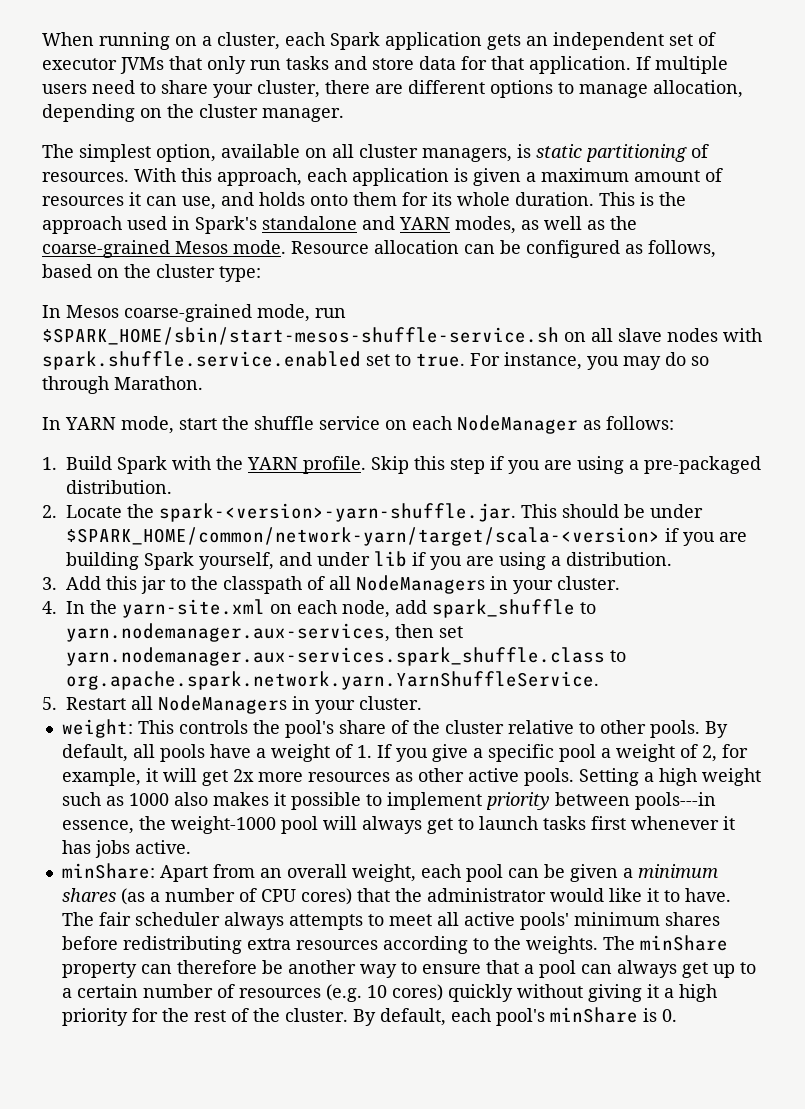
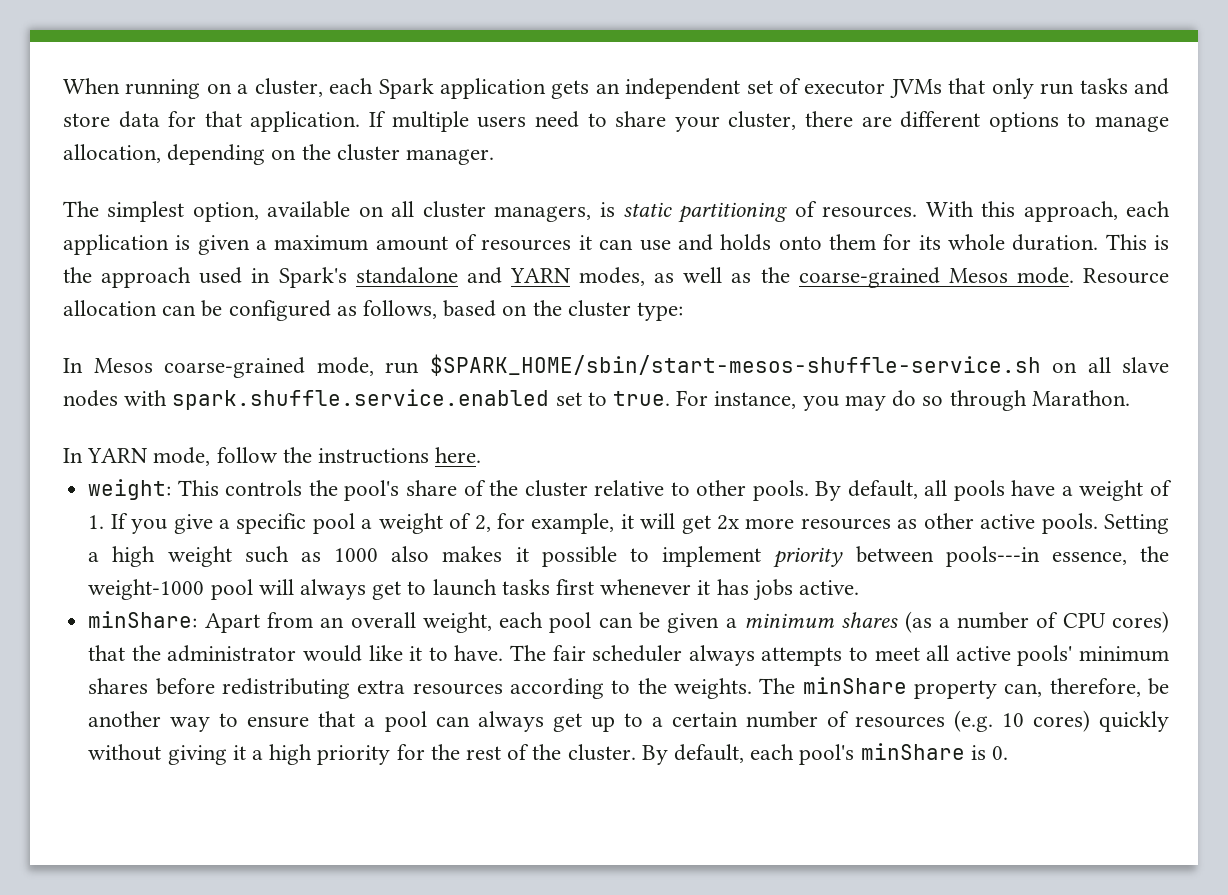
- With this approach, each application is given a maximum amount of resources it can use, and holds onto them for its whole duration.
+ With this approach, each application is given a maximum amount of resources it can use and holds onto them for its whole duration.
- In YARN mode, start the shuffle service on each NodeManager as follows:
- 1. Build Spark with the YARN profile. Skip this step if you are using a pre-packaged distribution.
- 2. Locate the spark-<version>-yarn-shuffle.jar. This should be under $SPARK_HOME/common/network-yarn/target/scala-<version> if you are building Spark yourself, and under lib if you are using a distribution.
- 3. Add this jar to the classpath of all NodeManagers in your cluster.
- 4. In the yarn-site.xml on each node, add spark_shuffle to yarn.nodemanager.aux-services, then set yarn.nodemanager.aux-services.spark_shuffle.class to org.apache.spark.network.yarn.YarnShuffleService.
- 5. Restart all NodeManagers in your cluster.
+ In YARN mode, follow the instructions here.
- The minShare property can therefore be another way to ensure that a pool can always get up to a certain number of resources (e.g. 10 cores) quickly without giving it a high priority for the rest of the cluster.
+ The minShare property can, therefore, be another way to ensure that a pool can always get up to a certain number of resources (e.g. 10 cores) quickly without giving it a high priority for the rest of the cluster.

